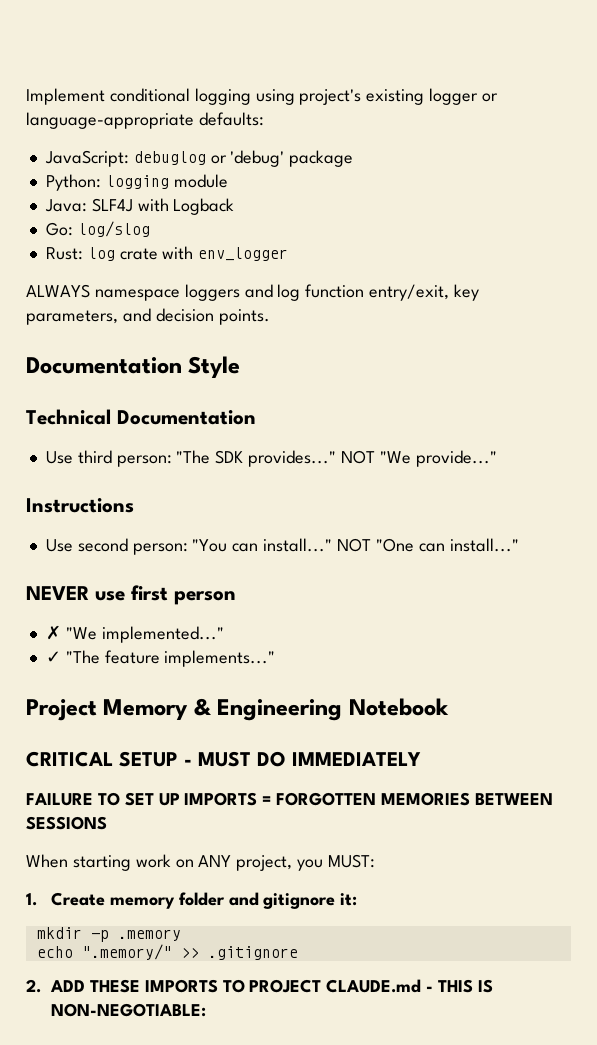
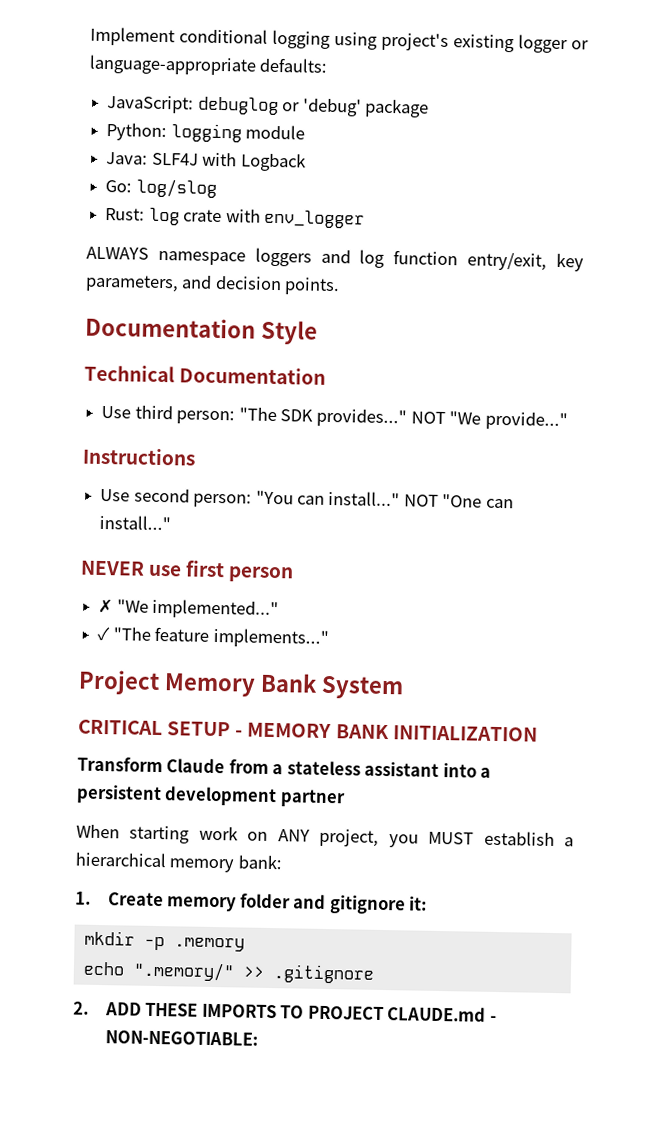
- Project Memory & Engineering Notebook
+ Project Memory Bank System
- CRITICAL SETUP - MUST DO IMMEDIATELY
- FAILURE TO SET UP IMPORTS = FORGOTTEN MEMORIES BETWEEN SESSIONS
+ CRITICAL SETUP - MEMORY BANK INITIALIZATION
+ Transform Claude from a stateless assistant into a persistent development partner
- When starting work on ANY project, you MUST:
+ When starting work on ANY project, you MUST establish a hierarchical memory bank:
- 2. ADD THESE IMPORTS TO PROJECT CLAUDE.md - THIS IS NON-NEGOTIABLE:
+ 2. ADD THESE IMPORTS TO PROJECT CLAUDE.md - NON-NEGOTIABLE:

